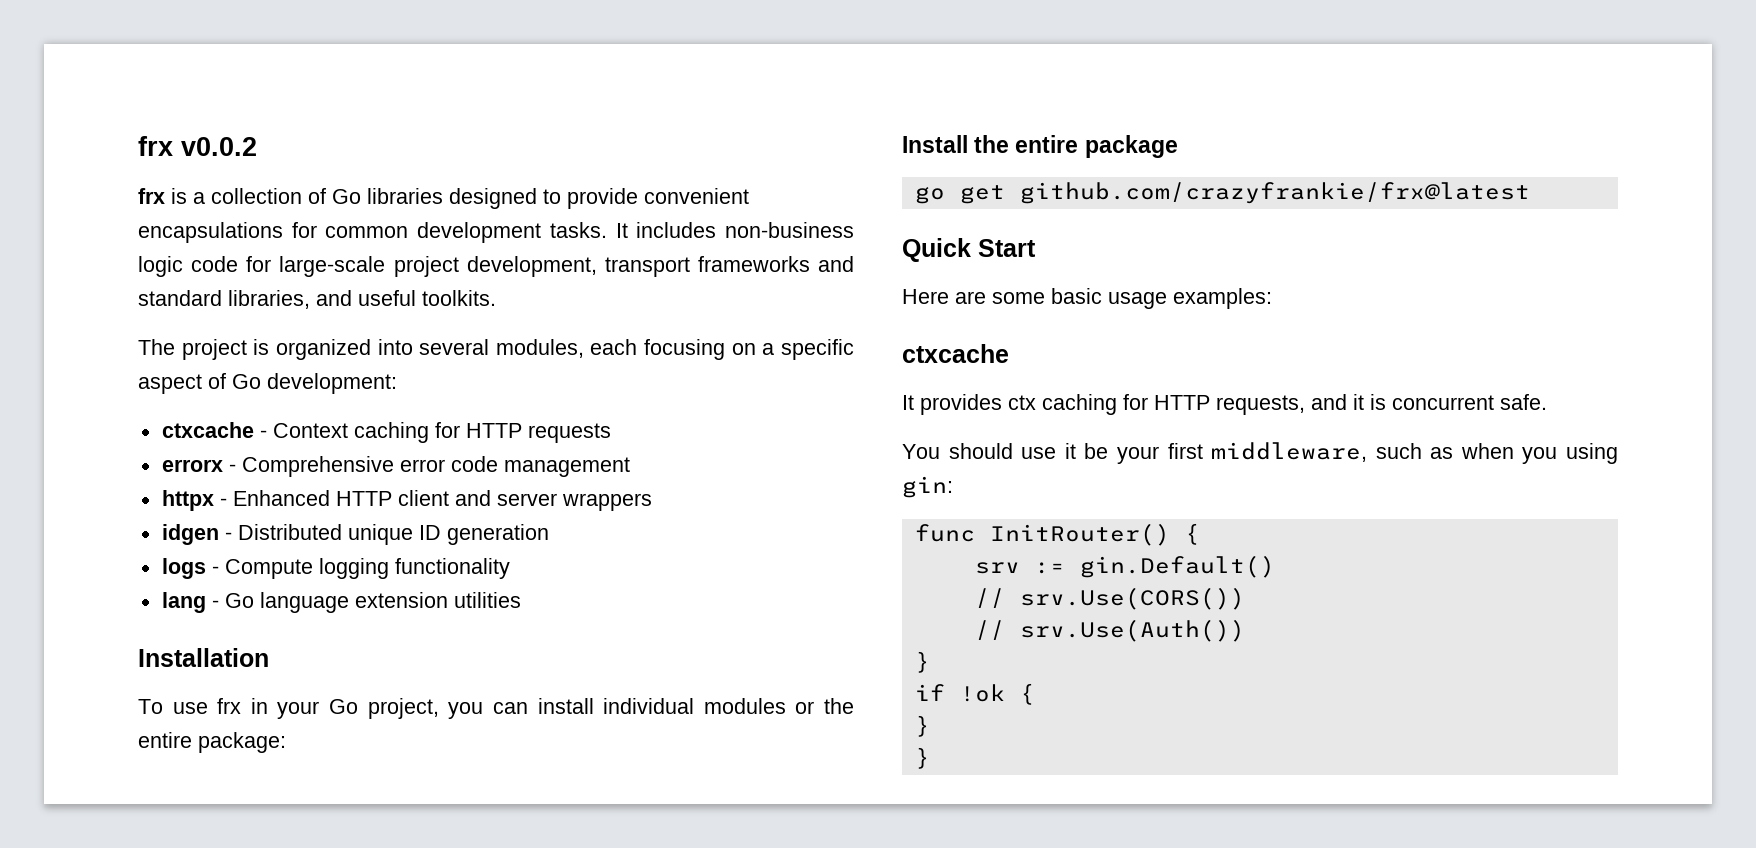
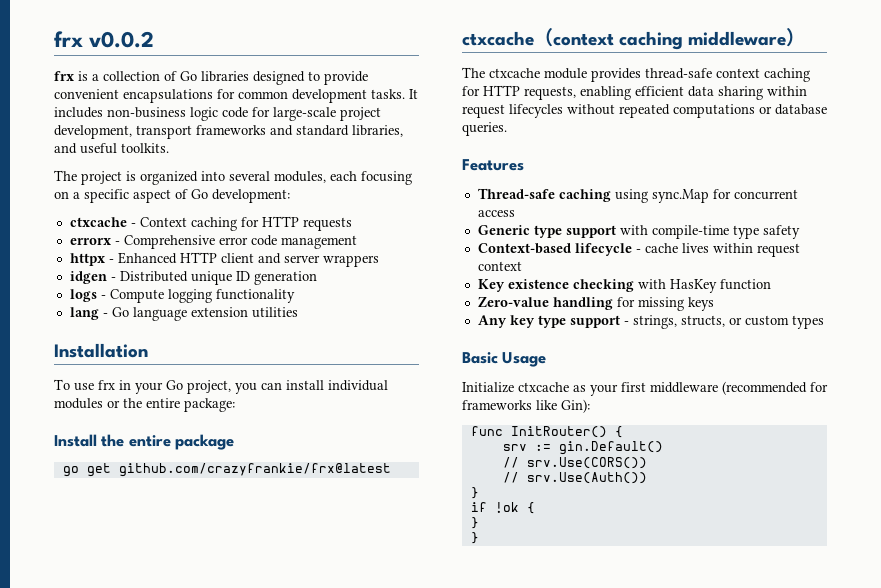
- Quick Start
- Here are some basic usage examples:
- ctxcache
- It provides ctx caching for HTTP requests, and it is concurrent safe.
- You should use it be your first middleware, such as when you using gin:
+ ctxcache（context caching middleware）
+ The ctxcache module provides thread-safe context caching for HTTP requests, enabling efficient data sharing within request lifecycles without repeated computations or database queries.
+ Features
+ Thread-safe caching using sync.Map for concurrent access
+ Generic type support with compile-time type safety
+ Context-based lifecycle - cache lives within request context
+ Key existence checking with HasKey function
+ Zero-value handling for missing keys
+ Any key type support - strings, structs, or custom types
+ Basic Usage
+ Initialize ctxcache as your first middleware (recommended for frameworks like Gin):

